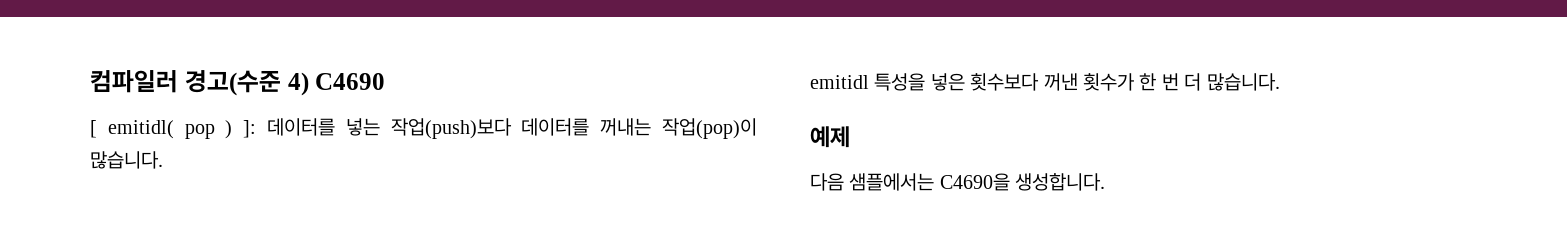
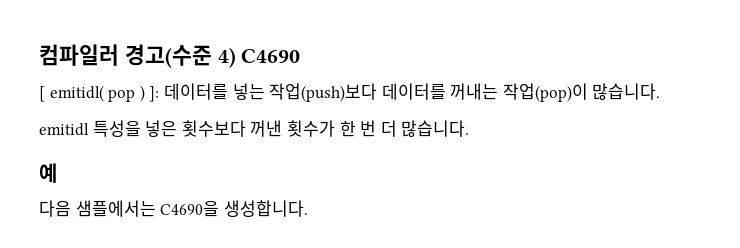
- 예제
+ 예

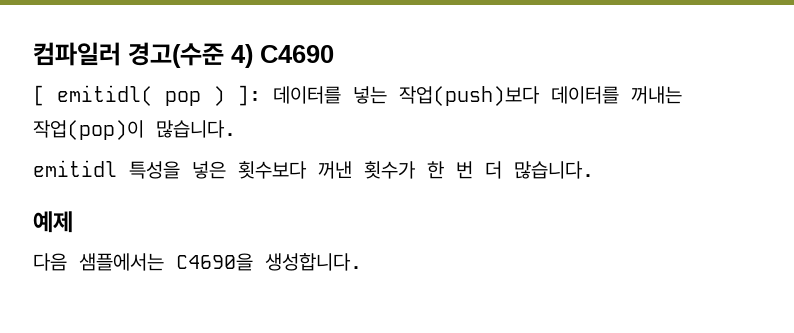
- 예
+ 예제

